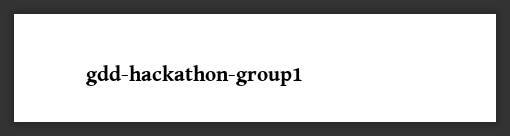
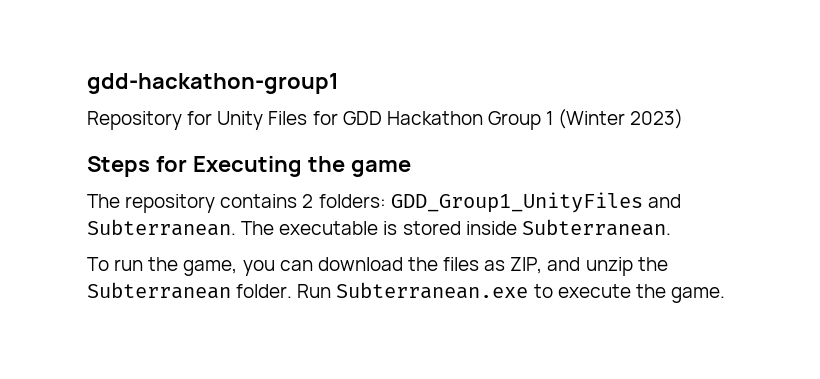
+ Repository for Unity Files for GDD Hackathon Group 1 (Winter 2023)
+ Steps for Executing the game
+ The repository contains 2 folders: GDD_Group1_UnityFiles and Subterranean. The executable is stored inside Subterranean.
+ To run the game, you can download the files as ZIP, and unzip the Subterranean folder. Run Subterranean.exe to execute the game.

